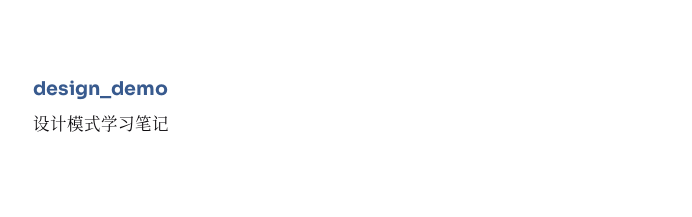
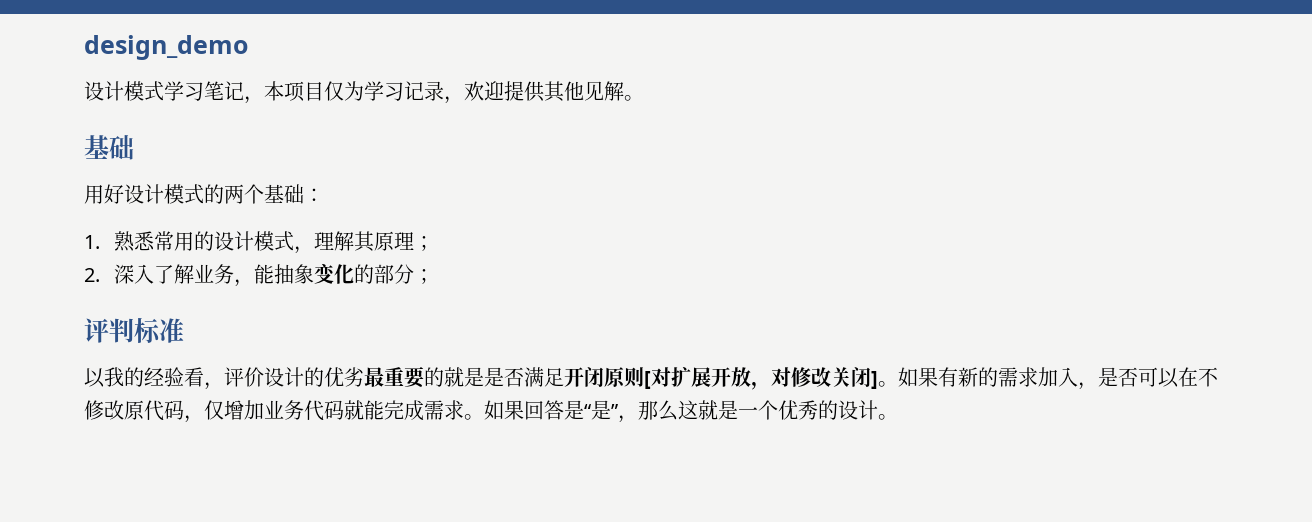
- 设计模式学习笔记
+ 设计模式学习笔记，本项目仅为学习记录，欢迎提供其他见解。
+ 基础
+ 用好设计模式的两个基础：
+ 1.熟悉常用的设计模式，理解其原理；
+ 2.深入了解业务，能抽象变化的部分；
+ 评判标准
+ 以我的经验看，评价设计的优劣最重要的就是是否满足开闭原则[对扩展开放，对修改关闭]。如果有新的需求加入，是否可以在不修改原代码，仅增加业务代码就能完成需求。如果回答是“是”，那么这就是一个优秀的设计。

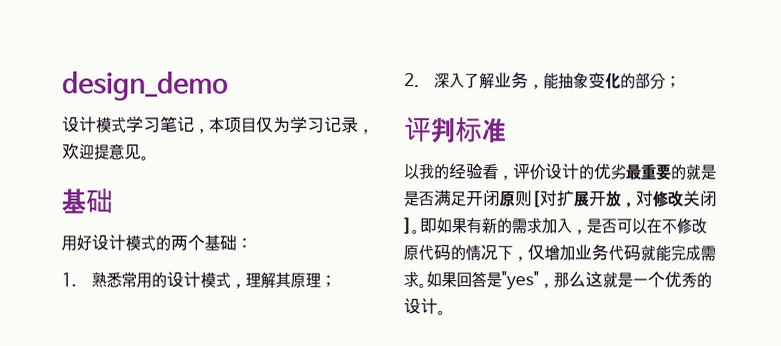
- 设计模式学习笔记，本项目仅为学习记录，欢迎提供其他见解。
+ 设计模式学习笔记，本项目仅为学习记录，欢迎提意见。
- 如果有新的需求加入，是否可以在不修改原代码，仅增加业务代码就能完成需求。
+ 即如果有新的需求加入，是否可以在不修改原代码的情况下，仅增加业务代码就能完成需求。
- 如果回答是“是”，那么这就是一个优秀的设计。
+ 如果回答是"yes"，那么这就是一个优秀的设计。

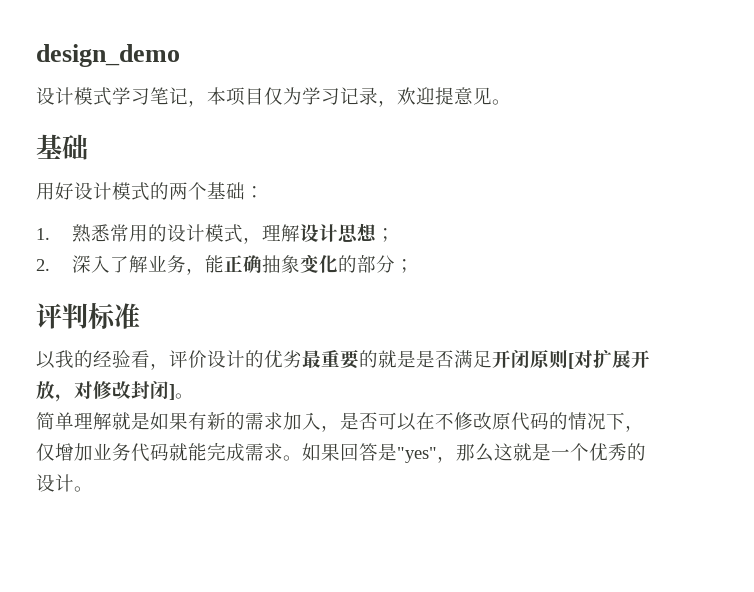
- 1.熟悉常用的设计模式，理解其原理；
+ 1.熟悉常用的设计模式，理解设计思想；
- 2.深入了解业务，能抽象变化的部分；
+ 2.深入了解业务，能正确抽象变化的部分；
- 以我的经验看，评价设计的优劣最重要的就是是否满足开闭原则[对扩展开放，对修改关闭]。即如果有新的需求加入，是否可以在不修改原代码的情况下，仅增加业务代码就能完成需求。
+ 以我的经验看，评价设计的优劣最重要的就是是否满足开闭原则[对扩展开放，对修改封闭]。
+ 简单理解就是如果有新的需求加入，是否可以在不修改原代码的情况下，仅增加业务代码就能完成需求。

